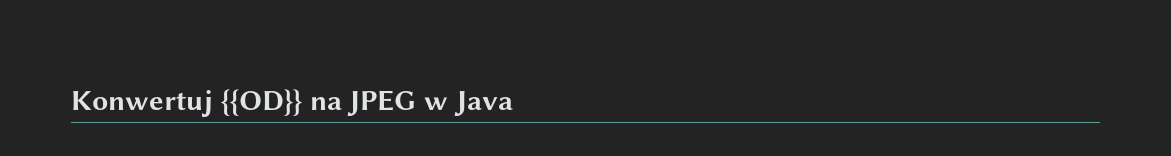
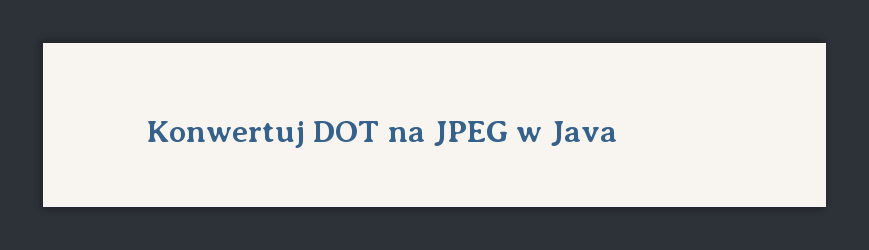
- Konwertuj {{OD}} na JPEG w Java
+ Konwertuj DOT na JPEG w Java

